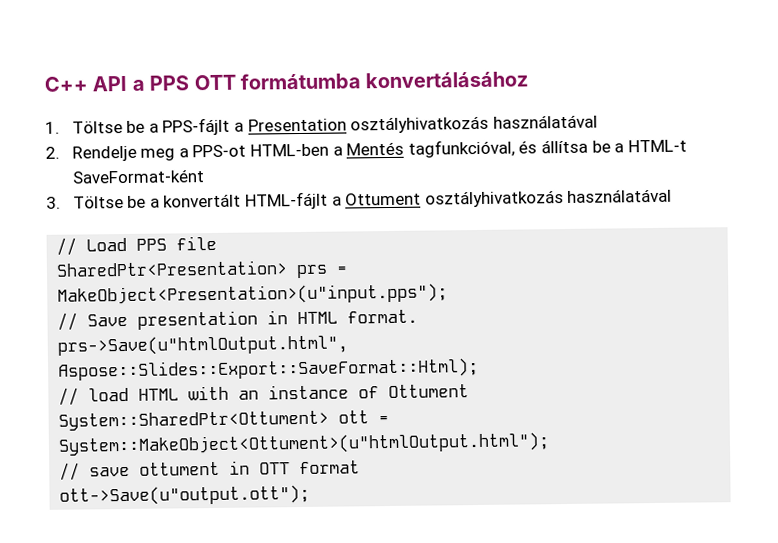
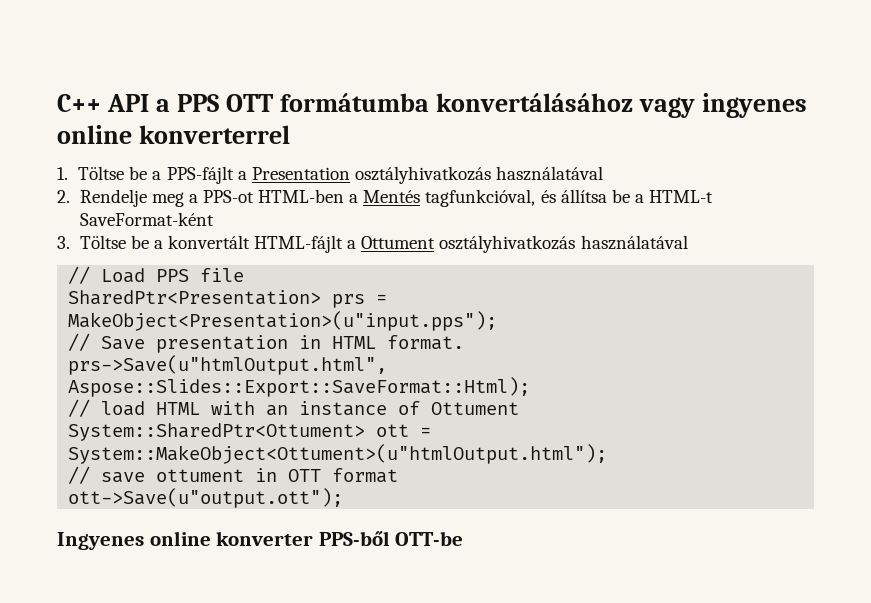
- C++ API a PPS OTT formátumba konvertálásához
+ C++ API a PPS OTT formátumba konvertálásához vagy ingyenes online konverterrel
+ Ingyenes online konverter PPS-ből OTT-be

